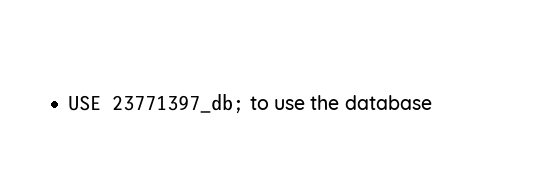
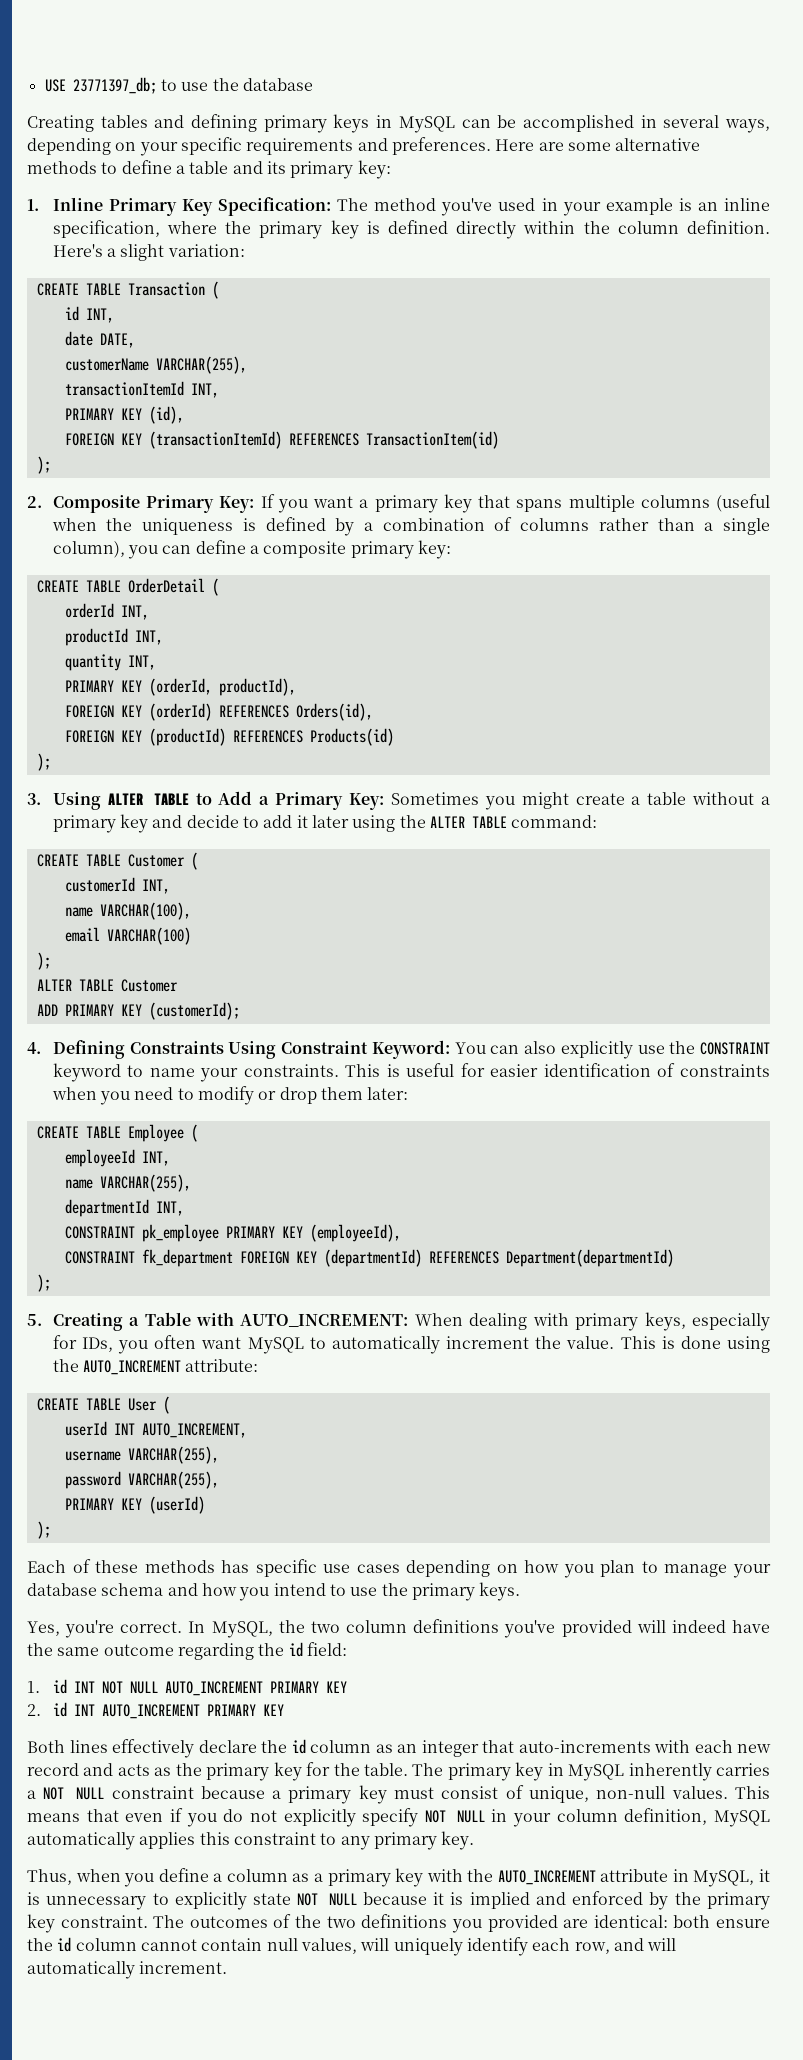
+ Creating tables and defining primary keys in MySQL can be accomplished in several ways, depending on your specific requirements and preferences. Here are some alternative methods to define a table and its primary key:
+ 1. Inline Primary Key Specification: The method you've used in your example is an inline specification, where the primary key is defined directly within the column definition. Here's a slight variation:
+ CREATE TABLE Transaction (
+ id INT,
+ date DATE,
+ customerName VARCHAR(255),
+ transactionItemId INT,
+ PRIMARY KEY (id),
+ FOREIGN KEY (transactionItemId) REFERENCES TransactionItem(id)
+ );
+ 2. Composite Primary Key: If you want a primary key that spans multiple columns (useful when the uniqueness is defined by a combination of columns rather than a single column), you can define a composite primary key:
+ CREATE TABLE OrderDetail (
+ orderId INT,
+ productId INT,
+ quantity INT,
+ PRIMARY KEY (orderId, productId),
+ FOREIGN KEY (orderId) REFERENCES Orders(id),
+ FOREIGN KEY (productId) REFERENCES Products(id)
+ );
+ 3. Using ALTER TABLE to Add a Primary Key: Sometimes you might create a table without a primary key and decide to add it later using the ALTER TABLE command:
+ CREATE TABLE Customer (
+ customerId INT,
+ name VARCHAR(100),
+ email VARCHAR(100)
+ );
+ ALTER TABLE Customer
+ ADD PRIMARY KEY (customerId);
+ 4. Defining Constraints Using Constraint Keyword: You can also explicitly use the CONSTRAINT keyword to name your constraints. This is useful for easier identification of constraints when you need to modify or drop them later:
+ CREATE TABLE Employee (
+ employeeId INT,
+ name VARCHAR(255),
+ departmentId INT,
+ CONSTRAINT pk_employee PRIMARY KEY (employeeId),
+ CONSTRAINT fk_department FOREIGN KEY (departmentId) REFERENCES Department(departmentId)
+ );
+ 5. Creating a Table with AUTO_INCREMENT: When dealing with primary keys, especially for IDs, you often want MySQL to automatically increment the value. This is done using the AUTO_INCREMENT attribute:
+ CREATE TABLE User (
+ userId INT AUTO_INCREMENT,
+ username VARCHAR(255),
+ password VARCHAR(255),
+ PRIMARY KEY (userId)
+ );
+ Each of these methods has specific use cases depending on how you plan to manage your database schema and how you intend to use the primary keys.
+ Yes, you're correct. In MySQL, the two column definitions you've provided will indeed have the same outcome regarding the id field:
+ 1. id INT NOT NULL AUTO_INCREMENT PRIMARY KEY
+ 2. id INT AUTO_INCREMENT PRIMARY KEY
+ Both lines effectively declare the id column as an integer that auto-increments with each new record and acts as the primary key for the table. The primary key in MySQL inherently carries a NOT NULL constraint because a primary key must consist of unique, non-null values. This means that even if you do not explicitly specify NOT NULL in your column definition, MySQL automatically applies this constraint to any primary key.
+ Thus, when you define a column as a primary key with the AUTO_INCREMENT attribute in MySQL, it is unnecessary to explicitly state NOT NULL because it is implied and enforced by the primary key constraint. The outcomes of the two definitions you provided are identical: both ensure the id column cannot contain null values, will uniquely identify each row, and will automatically increment.

